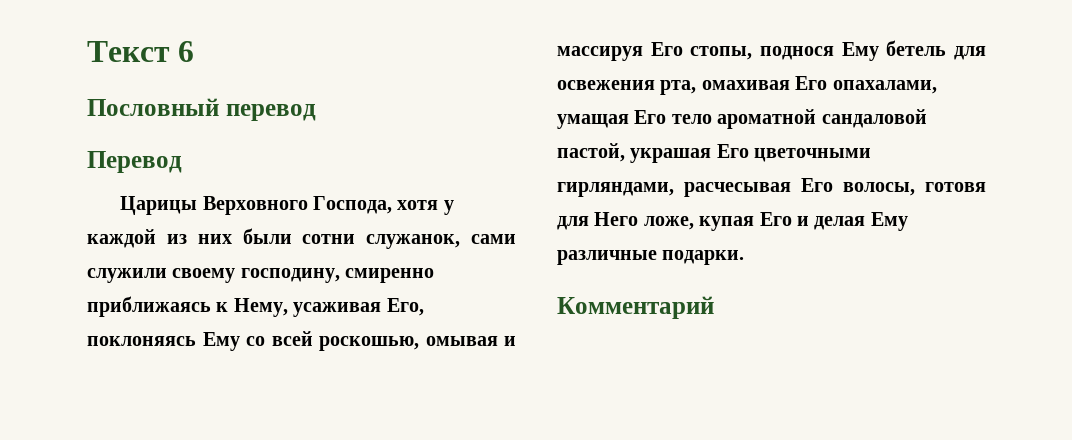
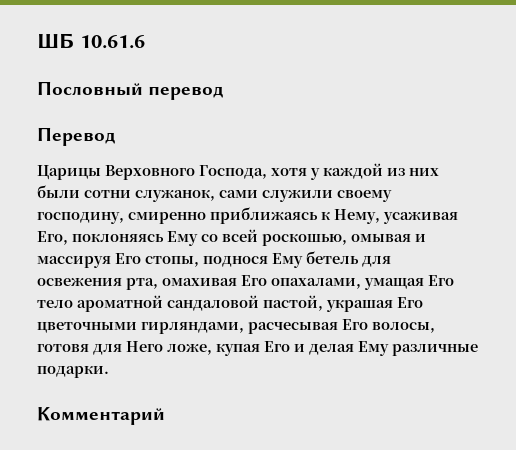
- Текст 6
+ ШБ 10.61.6

